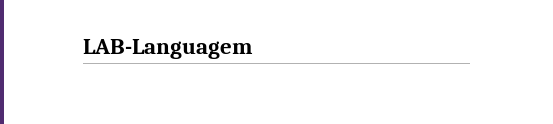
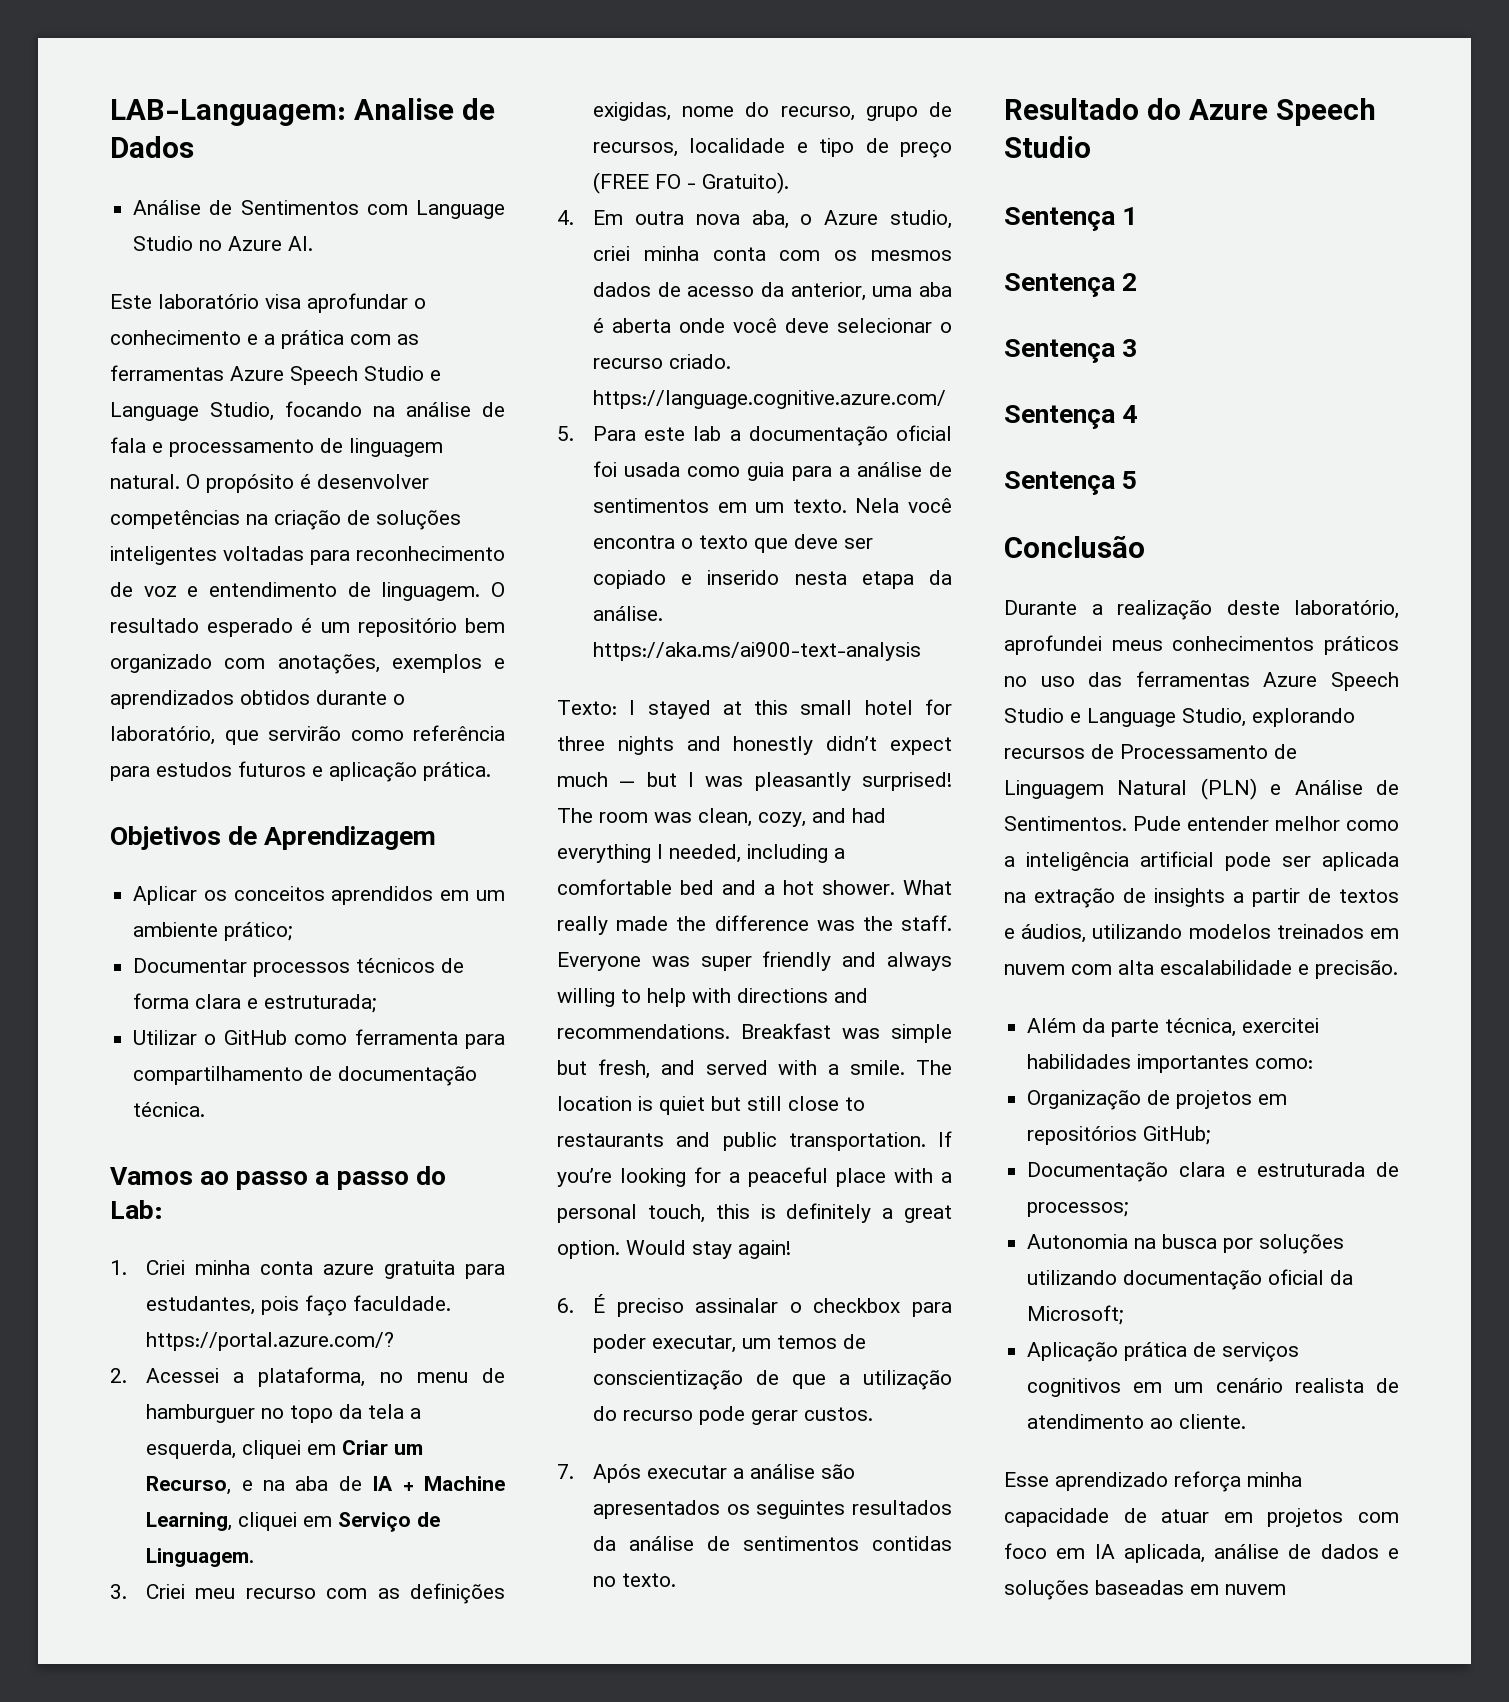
- LAB-Languagem
+ LAB-Languagem: Analise de Dados
+ Análise de Sentimentos com Language Studio no Azure AI.
+ Este laboratório visa aprofundar o conhecimento e a prática com as ferramentas Azure Speech Studio e Language Studio, focando na análise de fala e processamento de linguagem natural. O propósito é desenvolver competências na criação de soluções inteligentes voltadas para reconhecimento de voz e entendimento de linguagem. O resultado esperado é um repositório bem organizado com anotações, exemplos e aprendizados obtidos durante o laboratório, que servirão como referência para estudos futuros e aplicação prática.
+ Objetivos de Aprendizagem
+ Aplicar os conceitos aprendidos em um ambiente prático;
+ Documentar processos técnicos de forma clara e estruturada;
+ Utilizar o GitHub como ferramenta para compartilhamento de documentação técnica.
+ Vamos ao passo a passo do Lab:
+ 1. Criei minha conta azure gratuita para estudantes, pois faço faculdade. https://portal.azure.com/?
+ 2. Acessei a plataforma, no menu de hamburguer no topo da tela a esquerda, cliquei em Criar um Recurso, e na aba de IA + Machine Learning, cliquei em Serviço de Linguagem.
+ 3. Criei meu recurso com as definições exigidas, nome do recurso, grupo de recursos, localidade e tipo de preço (FREE FO - Gratuito).
+ 4. Em outra nova aba, o Azure studio, criei minha conta com os mesmos dados de acesso da anterior, uma aba é aberta onde você deve selecionar o recurso criado. https://language.cognitive.azure.com/
+ 5. Para este lab a documentação oficial foi usada como guia para a análise de sentimentos em um texto. Nela você encontra o texto que deve ser copiado e inserido nesta etapa da análise. https://aka.ms/ai900-text-analysis
+ Texto: I stayed at this small hotel for three nights and honestly didn’t expect much — but I was pleasantly surprised! The room was clean, cozy, and had everything I needed, including a comfortable bed and a hot shower. What really made the difference was the staff. Everyone was super friendly and always willing to help with directions and recommendations. Breakfast was simple but fresh, and served with a smile. The location is quiet but still close to restaurants and public transportation. If you’re looking for a peaceful place with a personal touch, this is definitely a great option. Would stay again!
+ 6. É preciso assinalar o checkbox para poder executar, um temos de conscientização de que a utilização do recurso pode gerar custos.
+ 7. Após executar a análise são apresentados os seguintes resultados da análise de sentimentos contidas no texto.
+ Resultado do Azure Speech Studio
+ Sentença 1
+ Sentença 2
+ Sentença 3
+ Sentença 4
+ Sentença 5
+ Conclusão
+ Durante a realização deste laboratório, aprofundei meus conhecimentos práticos no uso das ferramentas Azure Speech Studio e Language Studio, explorando recursos de Processamento de Linguagem Natural (PLN) e Análise de Sentimentos. Pude entender melhor como a inteligência artificial pode ser aplicada na extração de insights a partir de textos e áudios, utilizando modelos treinados em nuvem com alta escalabilidade e precisão.
+ Além da parte técnica, exercitei habilidades importantes como:
+ Organização de projetos em repositórios GitHub;
+ Documentação clara e estruturada de processos;
+ Autonomia na busca por soluções utilizando documentação oficial da Microsoft;
+ Aplicação prática de serviços cognitivos em um cenário realista de atendimento ao cliente.
+ Esse aprendizado reforça minha capacidade de atuar em projetos com foco em IA aplicada, análise de dados e soluções baseadas em nuvem

